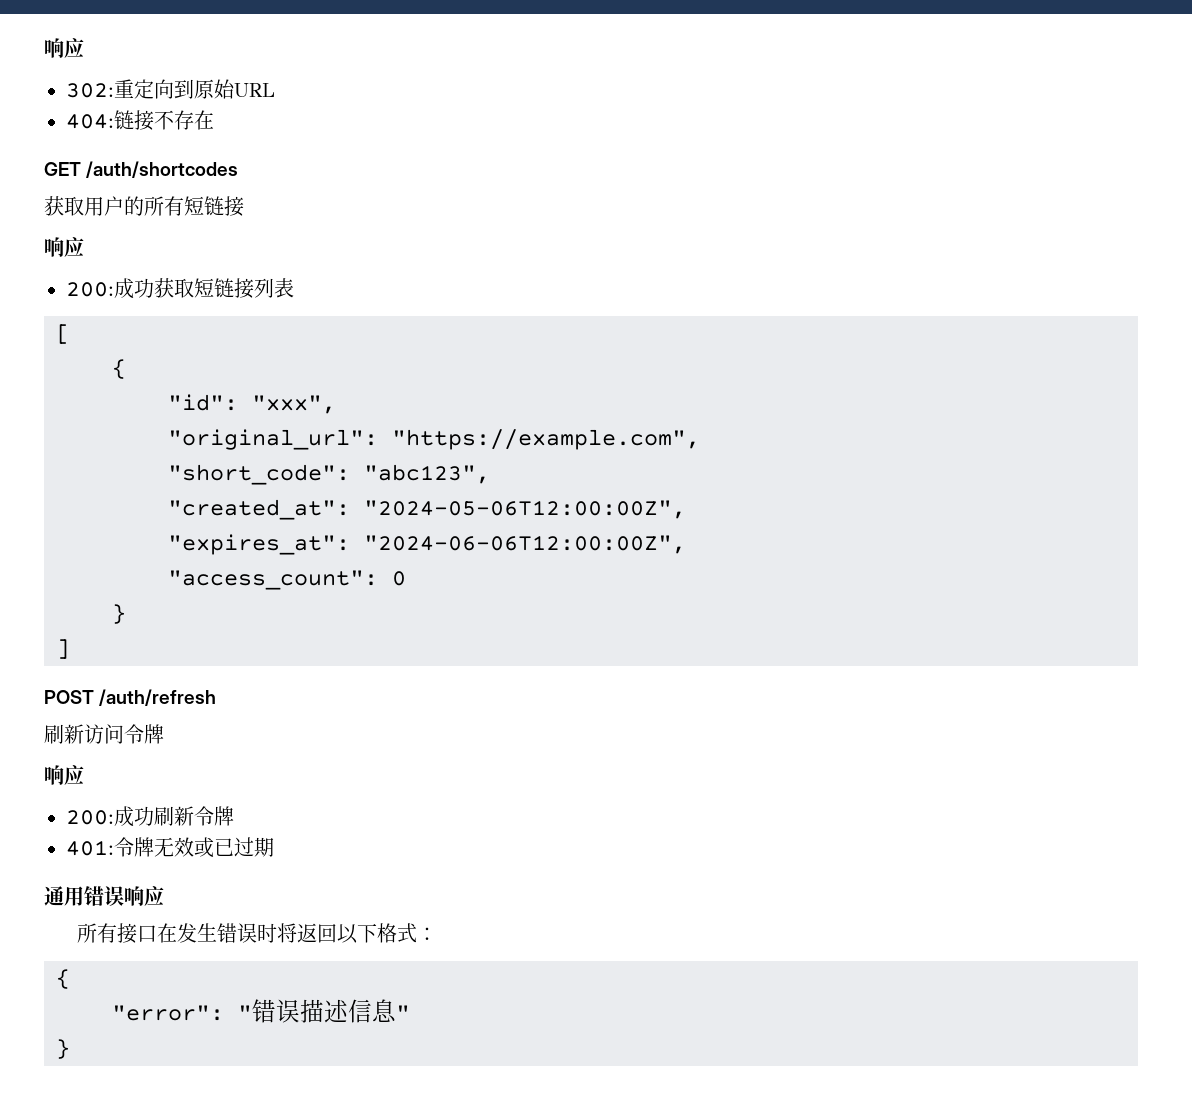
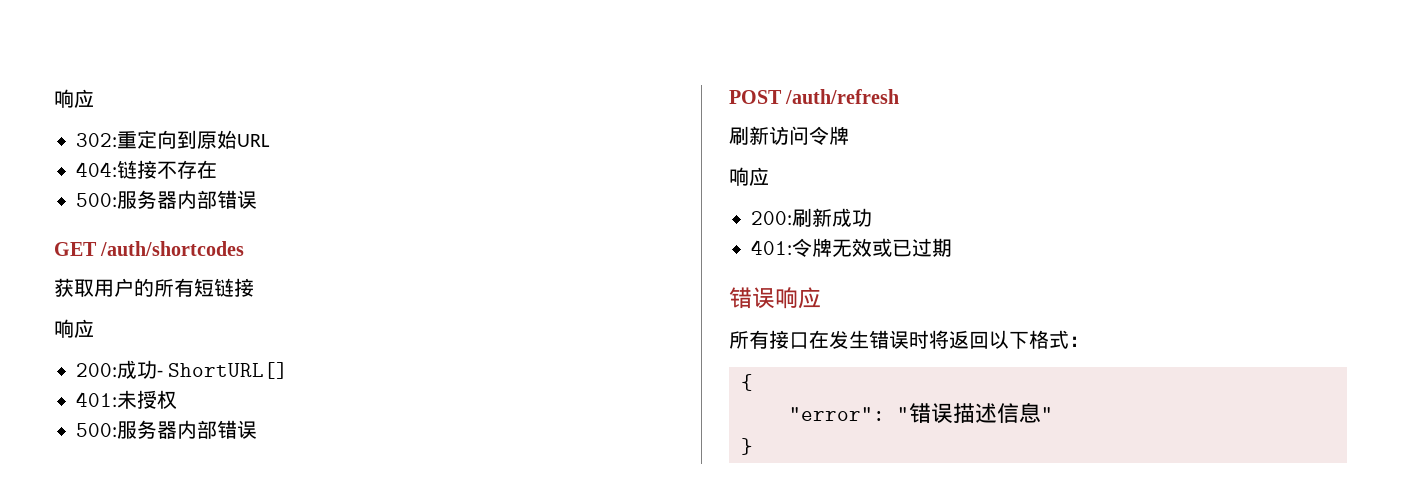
  404:链接不存在
+ 500:服务器内部错误
- 200:成功获取短链接列表
- [
- {
- "id": "xxx",
- "original_url": "https://example.com",
- "short_code": "abc123",
- "created_at": "2024-05-06T12:00:00Z",
- "expires_at": "2024-06-06T12:00:00Z",
- "access_count": 0
- }
- ]
+ 200:成功- ShortURL[]
+ 401:未授权
+ 500:服务器内部错误
- 200:成功刷新令牌
+ 200:刷新成功
- 通用错误响应
+ 错误响应

